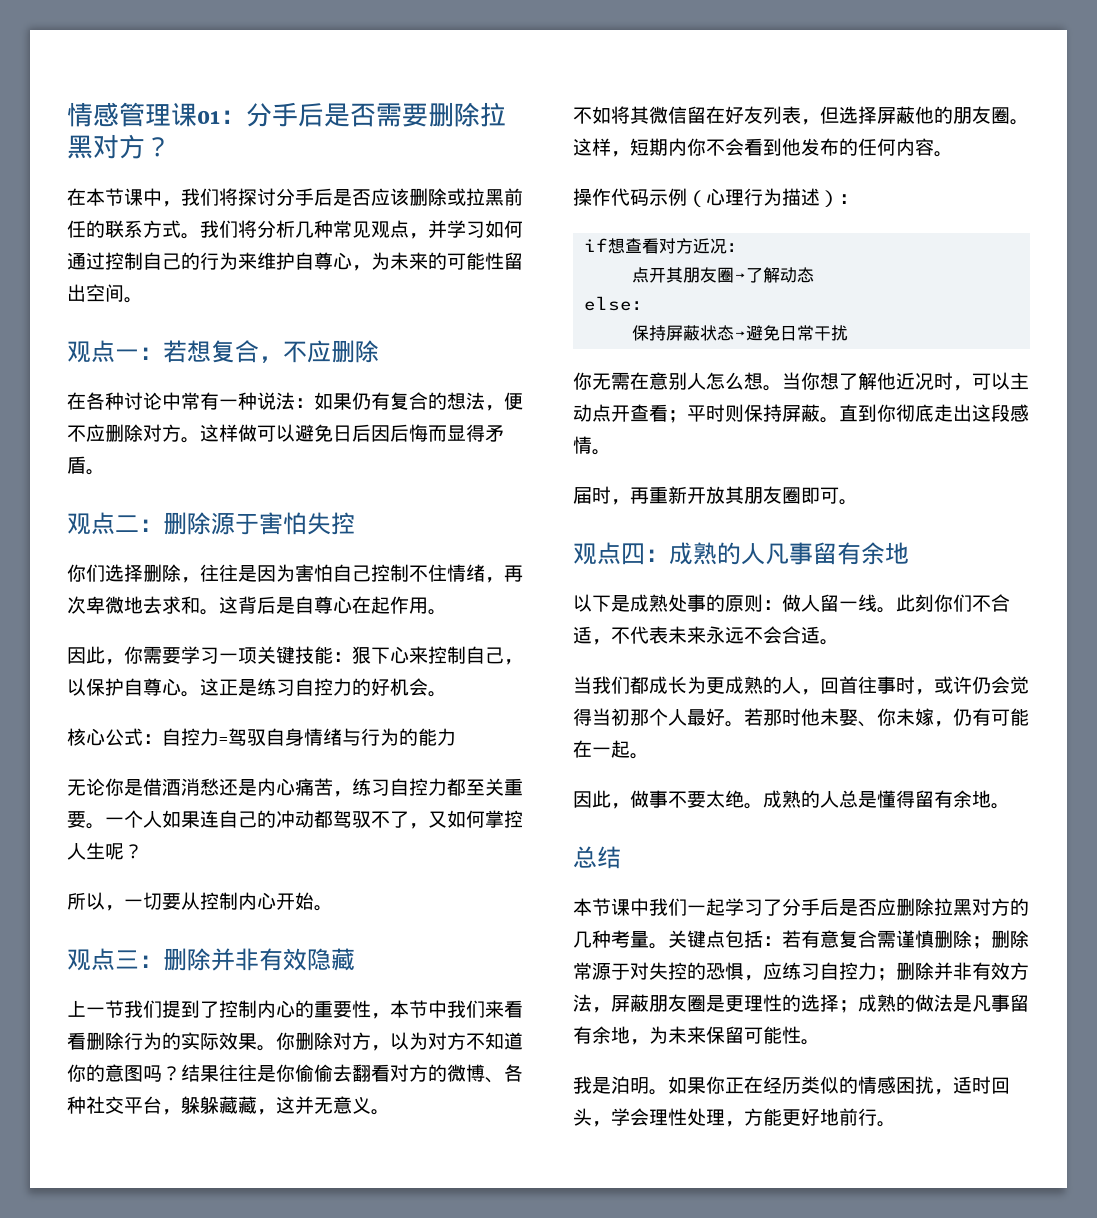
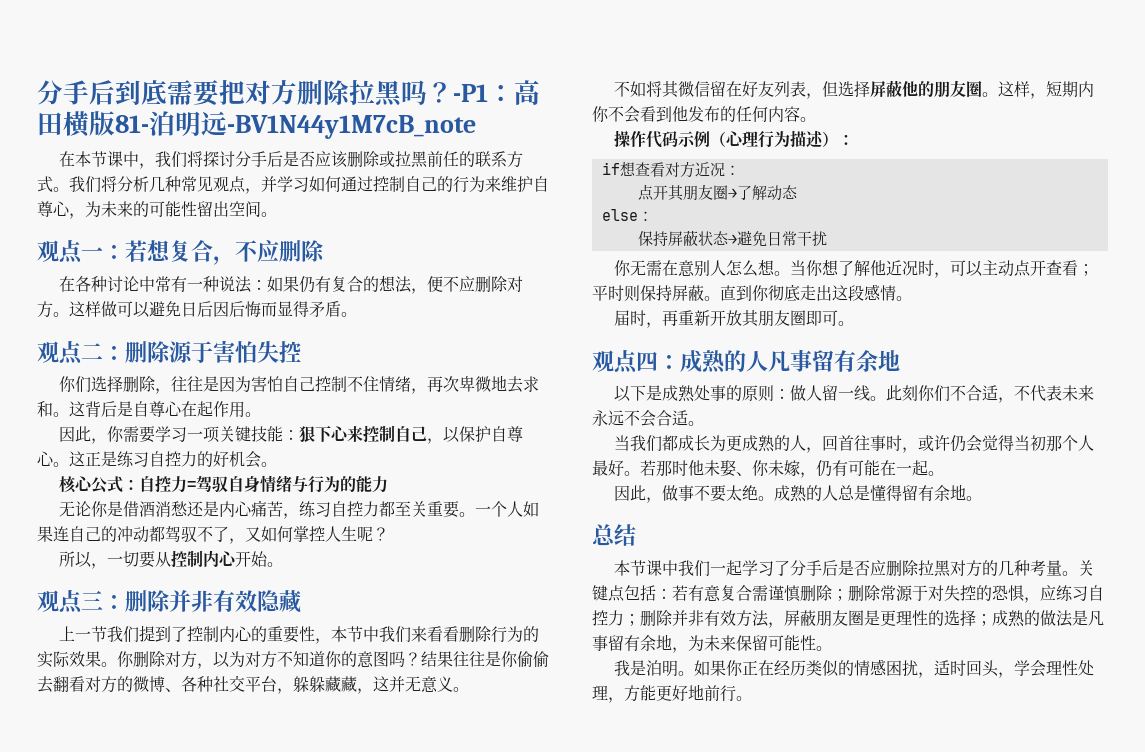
- 情感管理课01：分手后是否需要删除拉黑对方？
+ 分手后到底需要把对方删除拉黑吗？-P1：高田横版81-泊明远-BV1N44y1M7cB_note

